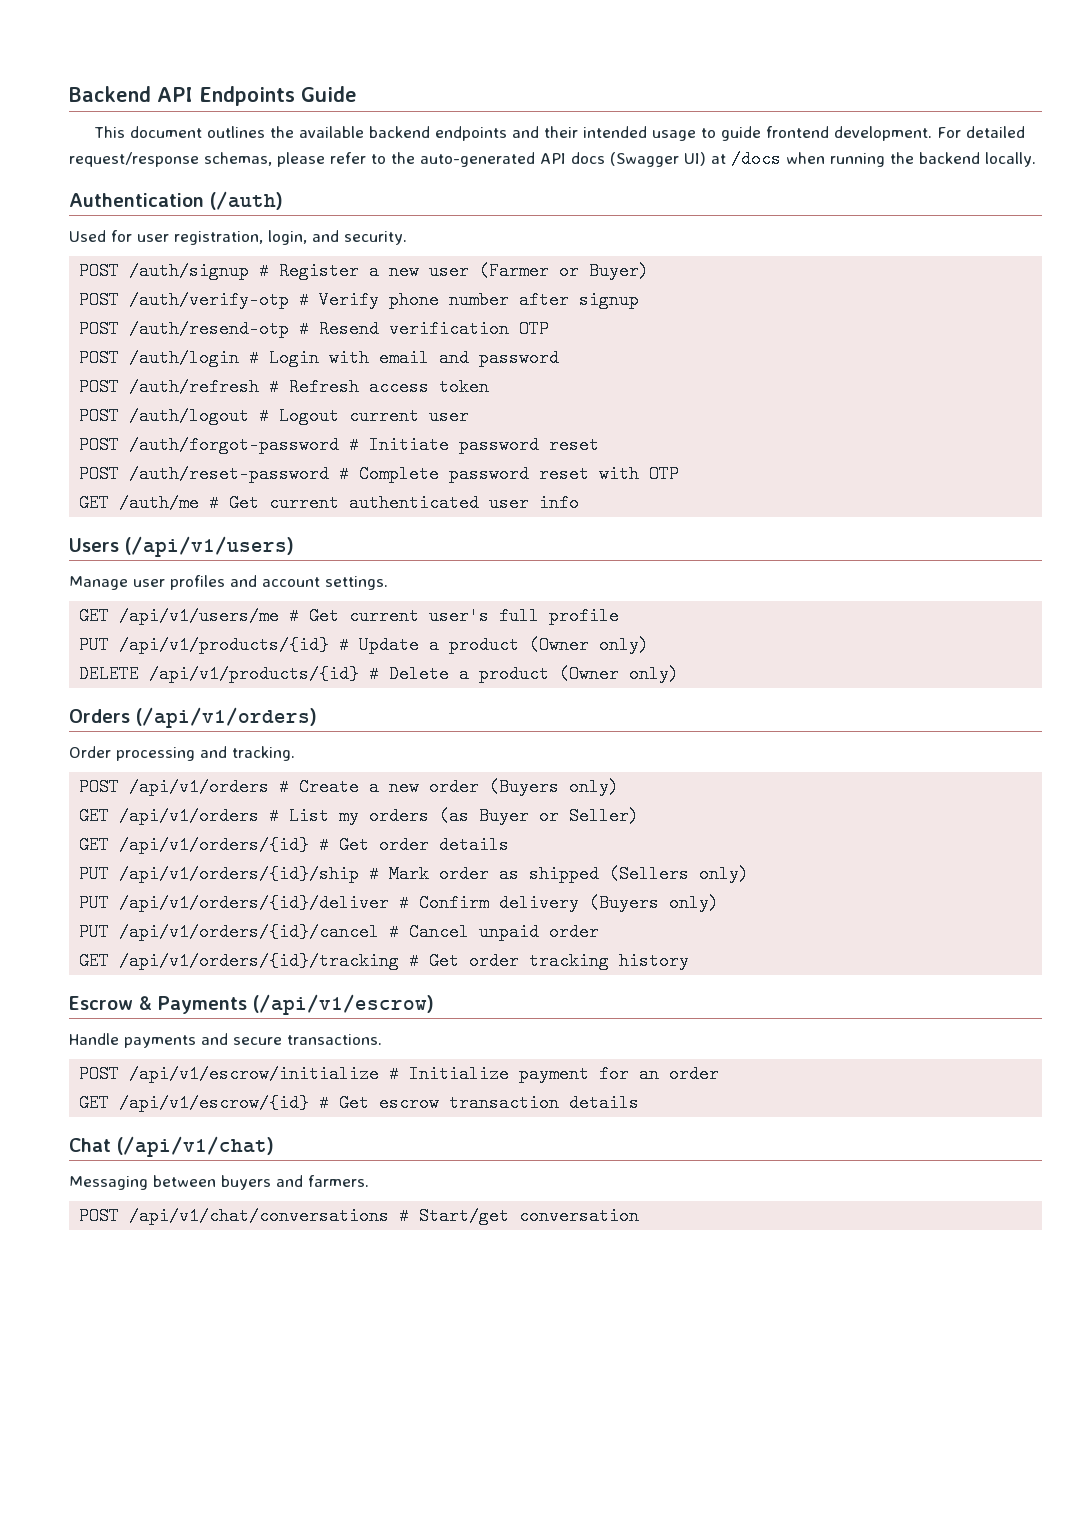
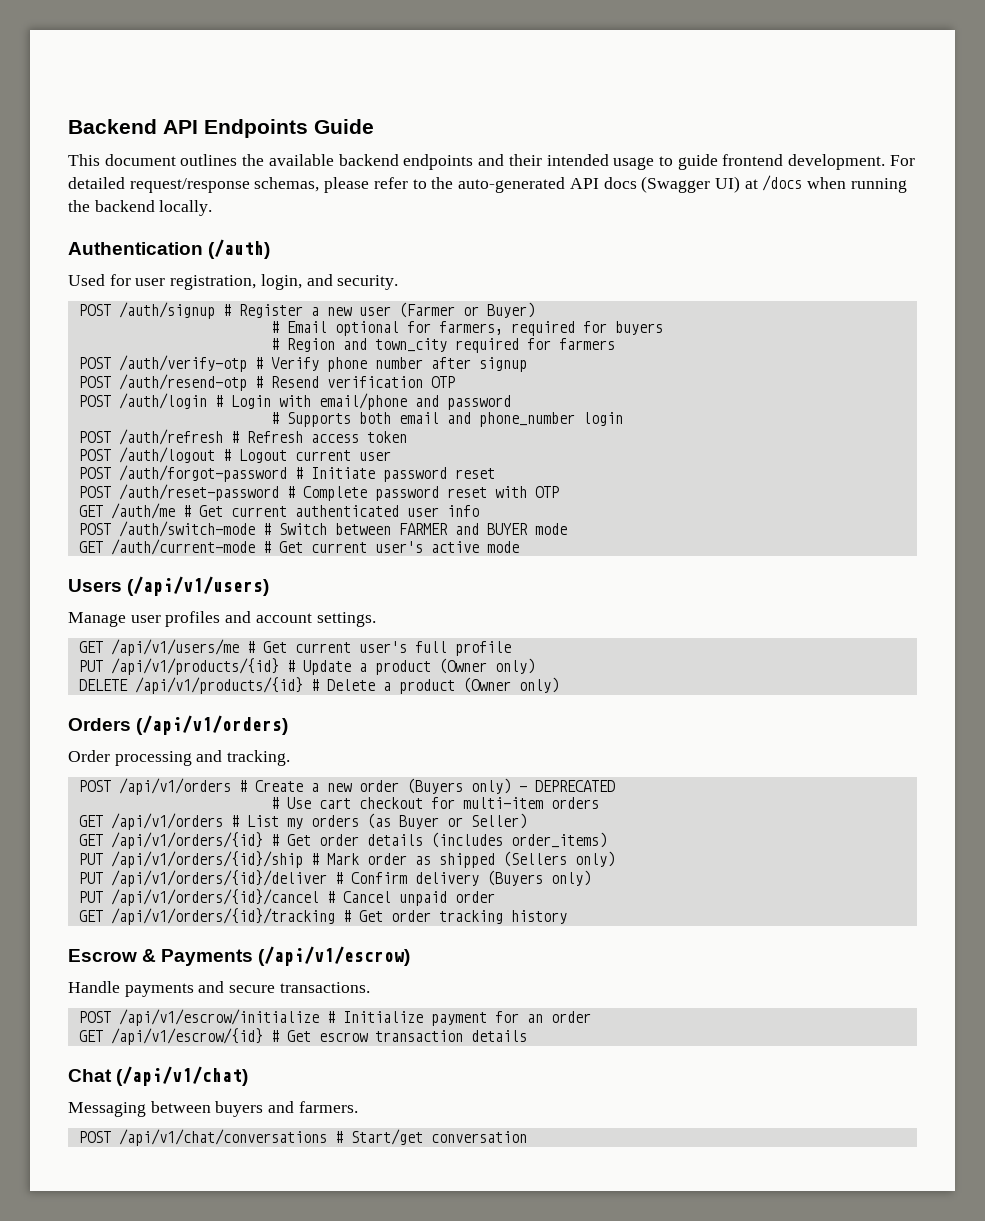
+ # Email optional for farmers, required for buyers
+ # Region and town_city required for farmers
- POST /auth/login # Login with email and password
+ POST /auth/login # Login with email/phone and password
+ # Supports both email and phone_number login
+ POST /auth/switch-mode # Switch between FARMER and BUYER mode
+ GET /auth/current-mode # Get current user's active mode
- POST /api/v1/orders # Create a new order (Buyers only)
+ POST /api/v1/orders # Create a new order (Buyers only) - DEPRECATED
+ # Use cart checkout for multi-item orders
- GET /api/v1/orders/{id} # Get order details
+ GET /api/v1/orders/{id} # Get order details (includes order_items)

